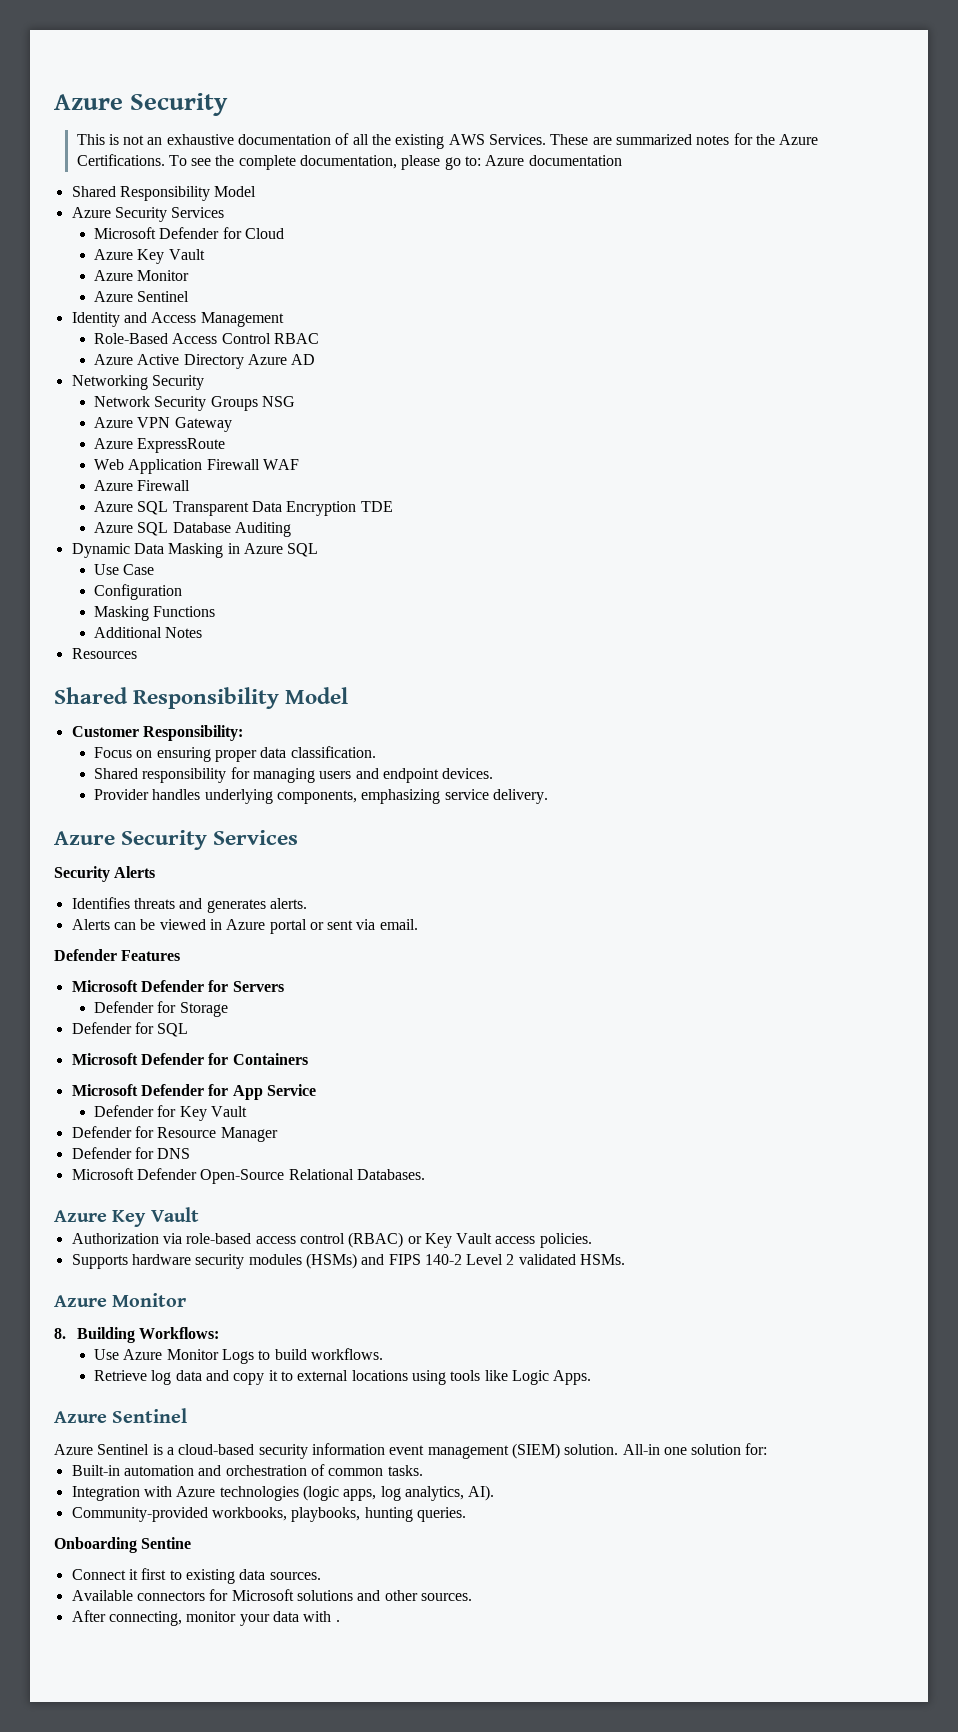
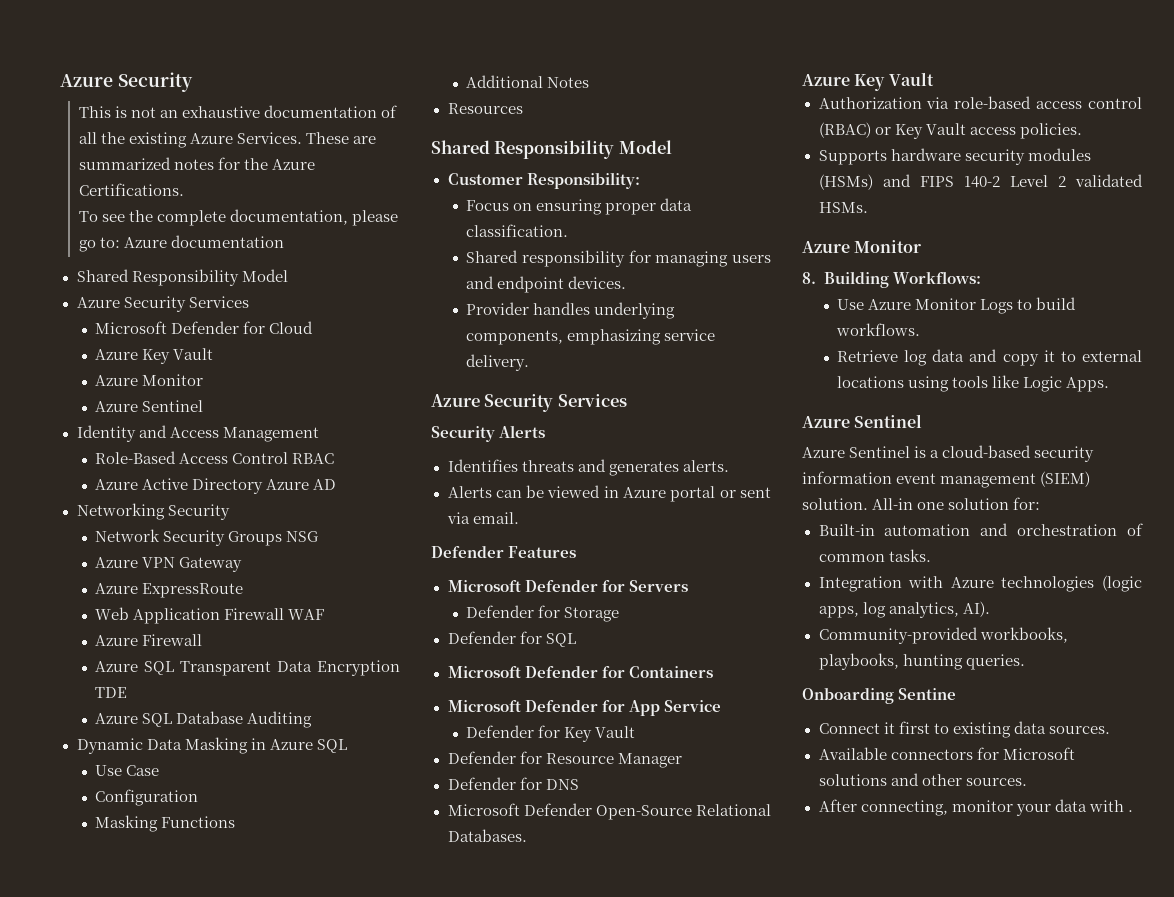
- This is not an exhaustive documentation of all the existing AWS Services.
+ This is not an exhaustive documentation of all the existing Azure Services.
- These are summarized notes for the Azure Certifications. To see the complete documentation, please go to: Azure documentation
+ These are summarized notes for the Azure Certifications.
+ To see the complete documentation, please go to: Azure documentation

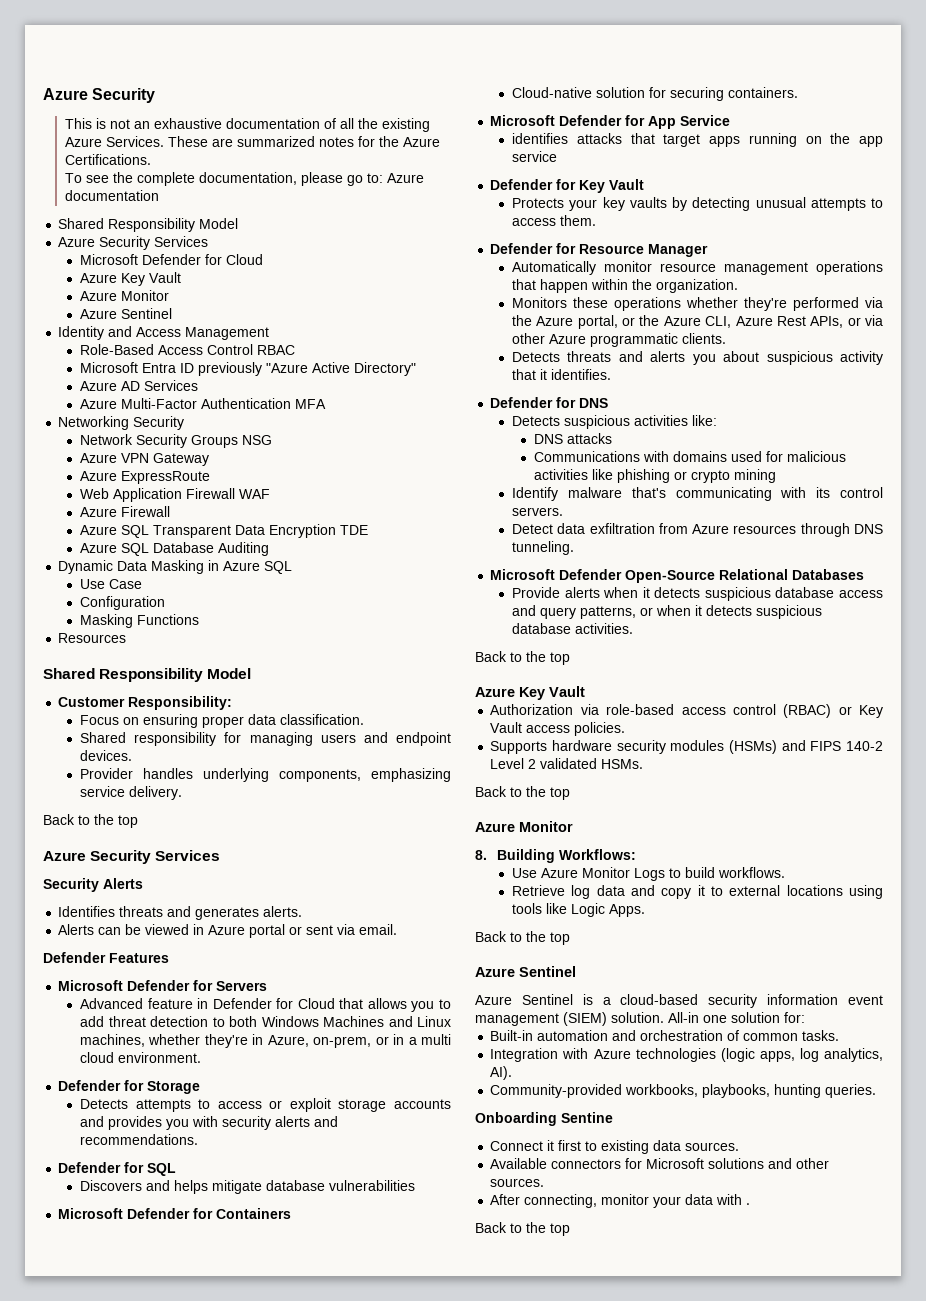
- Azure Active Directory Azure AD
+ Microsoft Entra ID previously "Azure Active Directory"
+ Azure AD Services
+ Azure Multi-Factor Authentication MFA
- Additional Notes
  Provider handles underlying components, emphasizing service delivery.
+ Back to the top
+ Advanced feature in Defender for Cloud that allows you to add threat detection to both Windows Machines and Linux machines, whether they're in Azure, on-prem, or in a multi cloud environment.
  Defender for Storage
+ Detects attempts to access or exploit storage accounts and provides you with security alerts and recommendations.
  Defender for SQL
+ Discovers and helps mitigate database vulnerabilities
+ Cloud-native solution for securing containers.
+ identifies attacks that target apps running on the app service
  Defender for Key Vault
+ Protects your key vaults by detecting unusual attempts to access them.
  Defender for Resource Manager
+ Automatically monitor resource management operations that happen within the organization.
+ Monitors these operations whether they're performed via the Azure portal, or the Azure CLI, Azure Rest APIs, or via other Azure programmatic clients.
+ Detects threats and alerts you about suspicious activity that it identifies.
  Defender for DNS
- Microsoft Defender Open-Source Relational Databases.
+ Detects suspicious activities like:
+ DNS attacks
+ Communications with domains used for malicious activities like phishing or crypto mining
+ Identify malware that's communicating with its control servers.
+ Detect data exfiltration from Azure resources through DNS tunneling.
+ Microsoft Defender Open-Source Relational Databases
+ Provide alerts when it detects suspicious database access and query patterns, or when it detects suspicious database activities.
+ Back to the top
  Supports hardware security modules (HSMs) and FIPS 140-2 Level 2 validated HSMs.
+ Back to the top
  Retrieve log data and copy it to external locations using tools like Logic Apps.
+ Back to the top
  After connecting, monitor your data with .
+ Back to the top

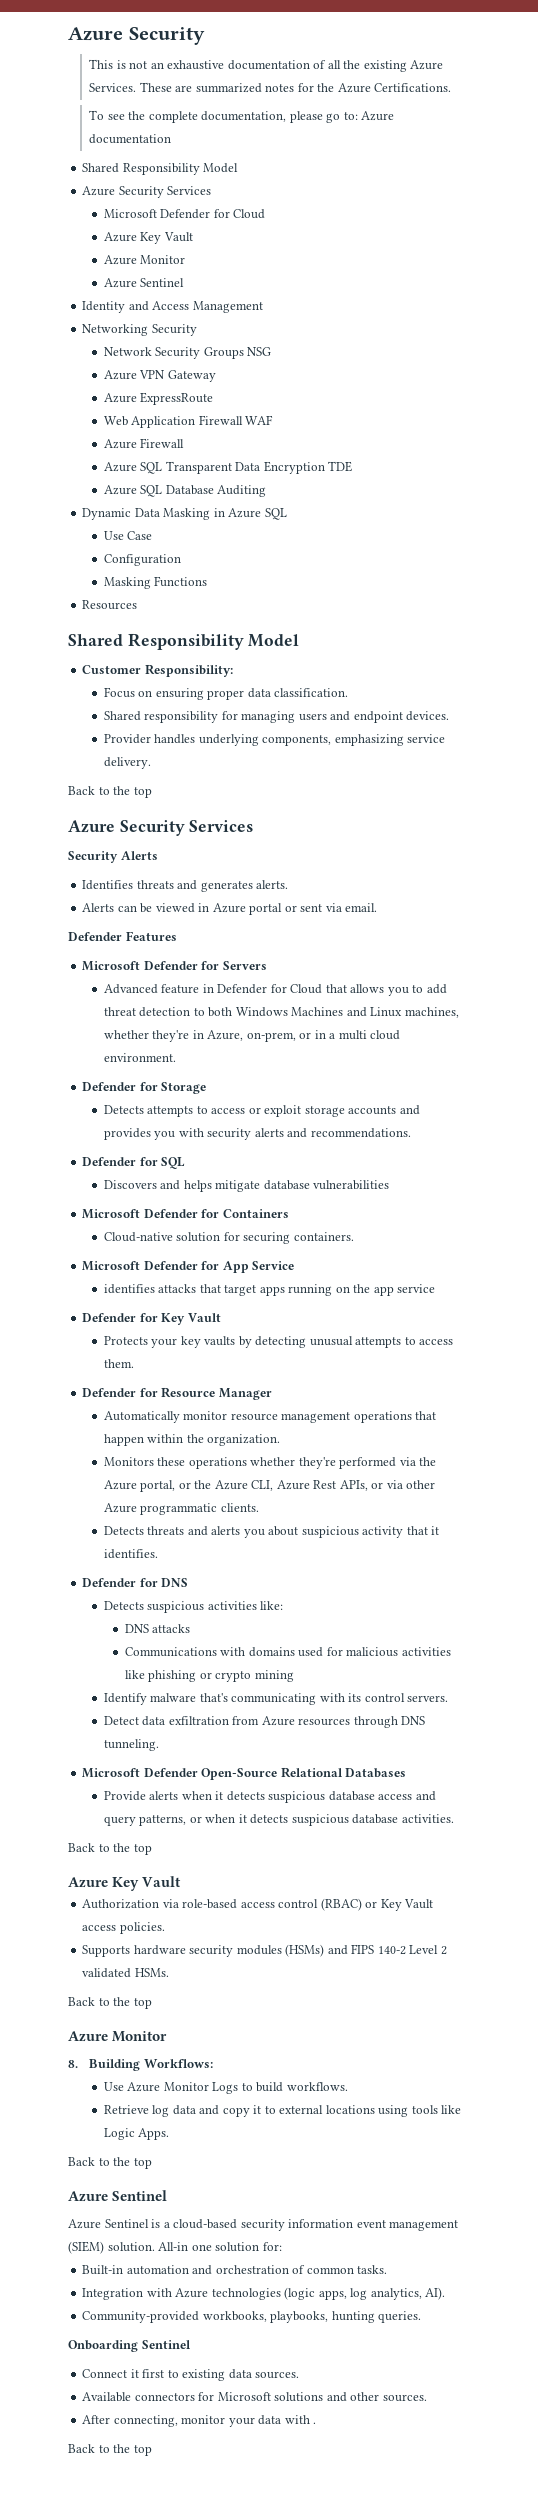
- Role-Based Access Control RBAC
- Microsoft Entra ID previously "Azure Active Directory"
- Azure AD Services
- Azure Multi-Factor Authentication MFA
- Onboarding Sentine
+ Onboarding Sentinel

